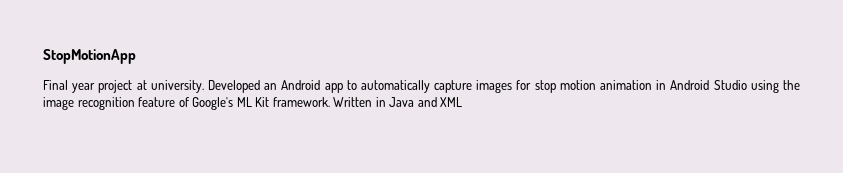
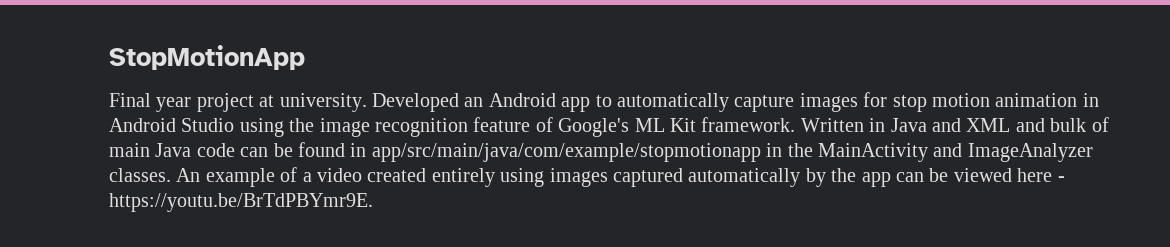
- Written in Java and XML
+ Written in Java and XML and bulk of main Java code can be found in app/src/main/java/com/example/stopmotionapp in the MainActivity and ImageAnalyzer classes. An example of a video created entirely using images captured automatically by the app can be viewed here - https://youtu.be/BrTdPBYmr9E.

